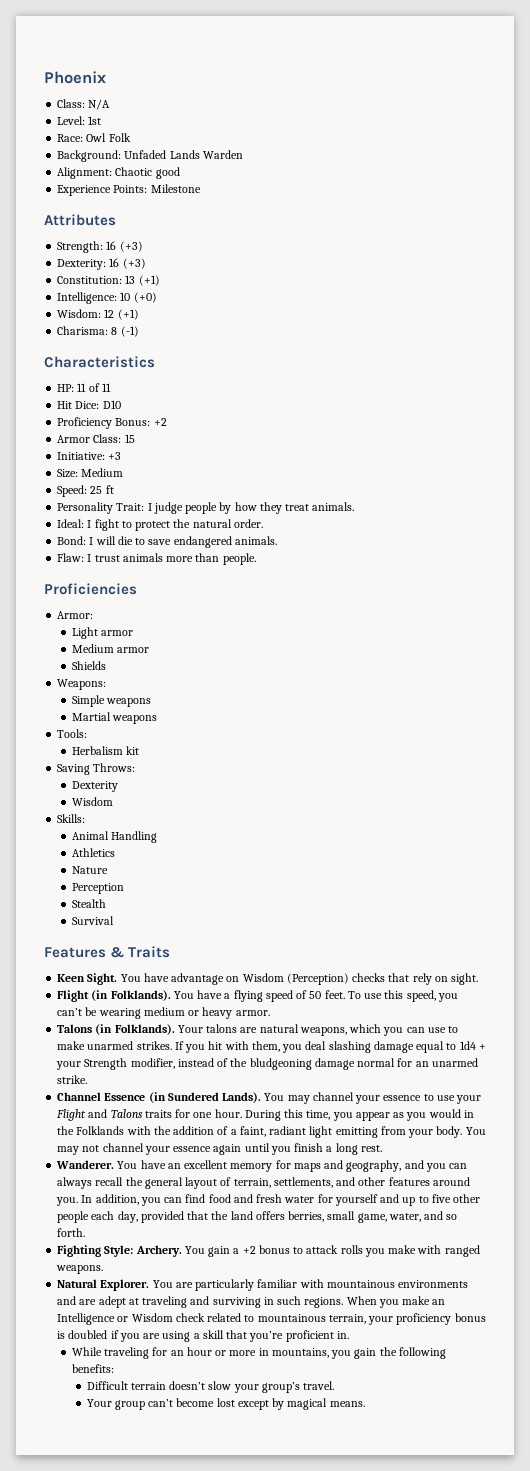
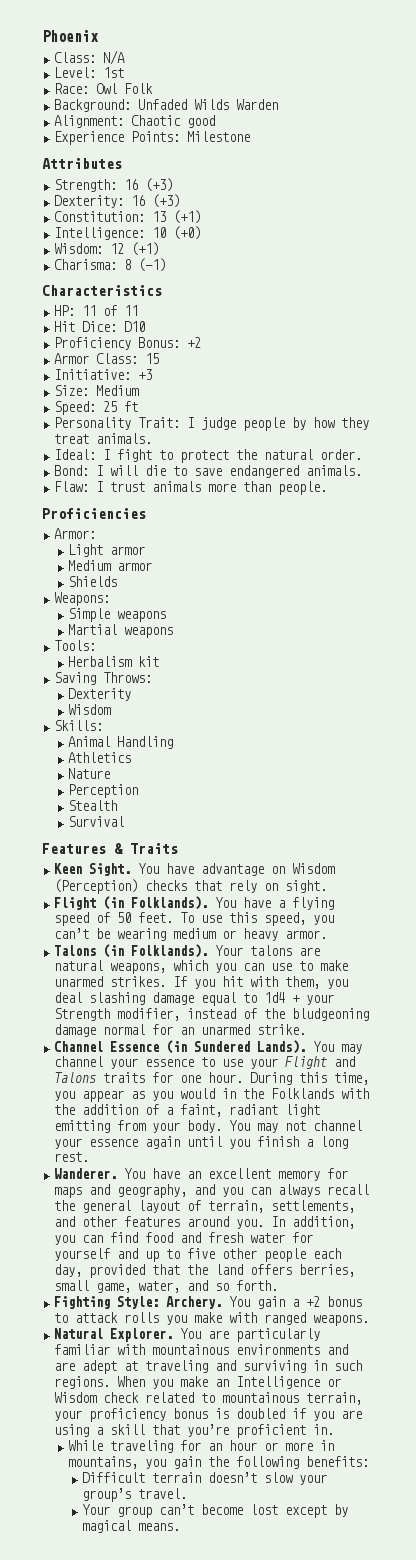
- Background: Unfaded Lands Warden
+ Background: Unfaded Wilds Warden

